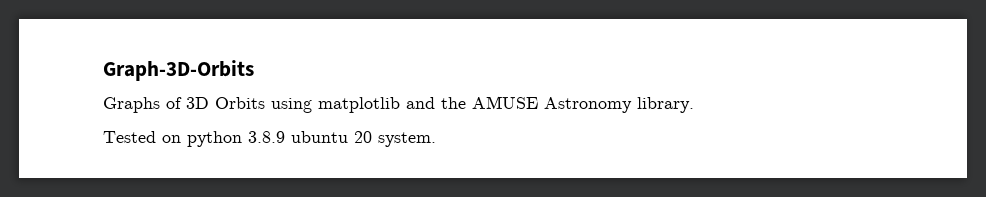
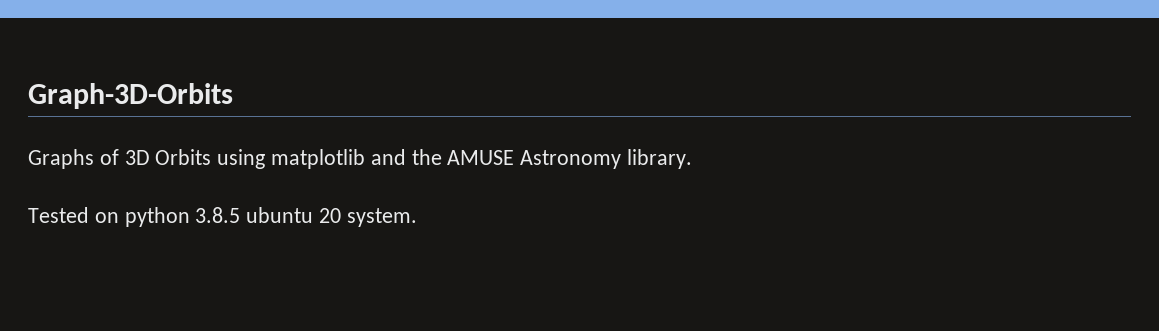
- Tested on python 3.8.9 ubuntu 20 system.
+ Tested on python 3.8.5 ubuntu 20 system.

